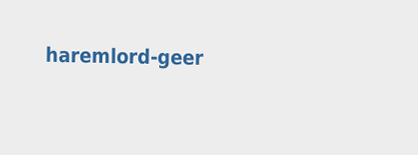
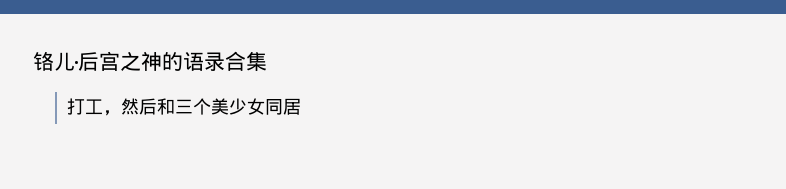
- haremlord-geer
+ 铬儿·后宫之神的语录合集
+ 打工，然后和三个美少女同居

